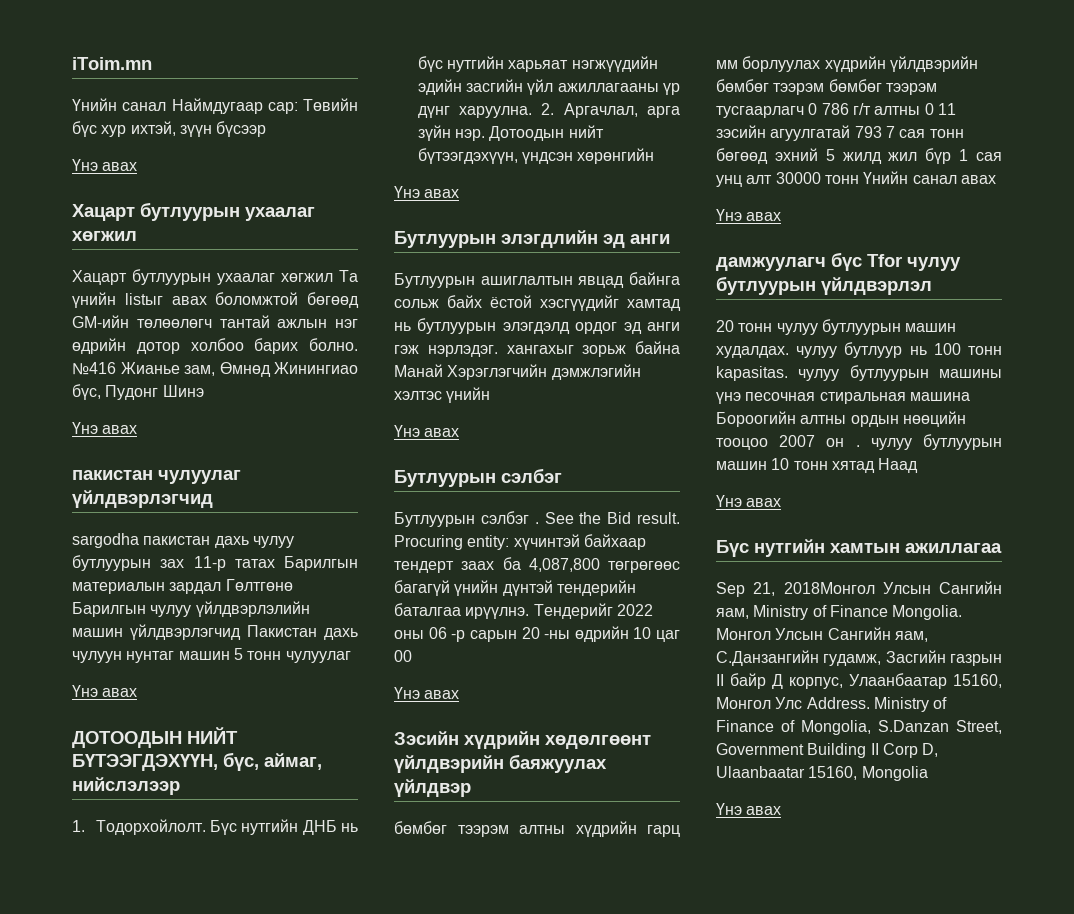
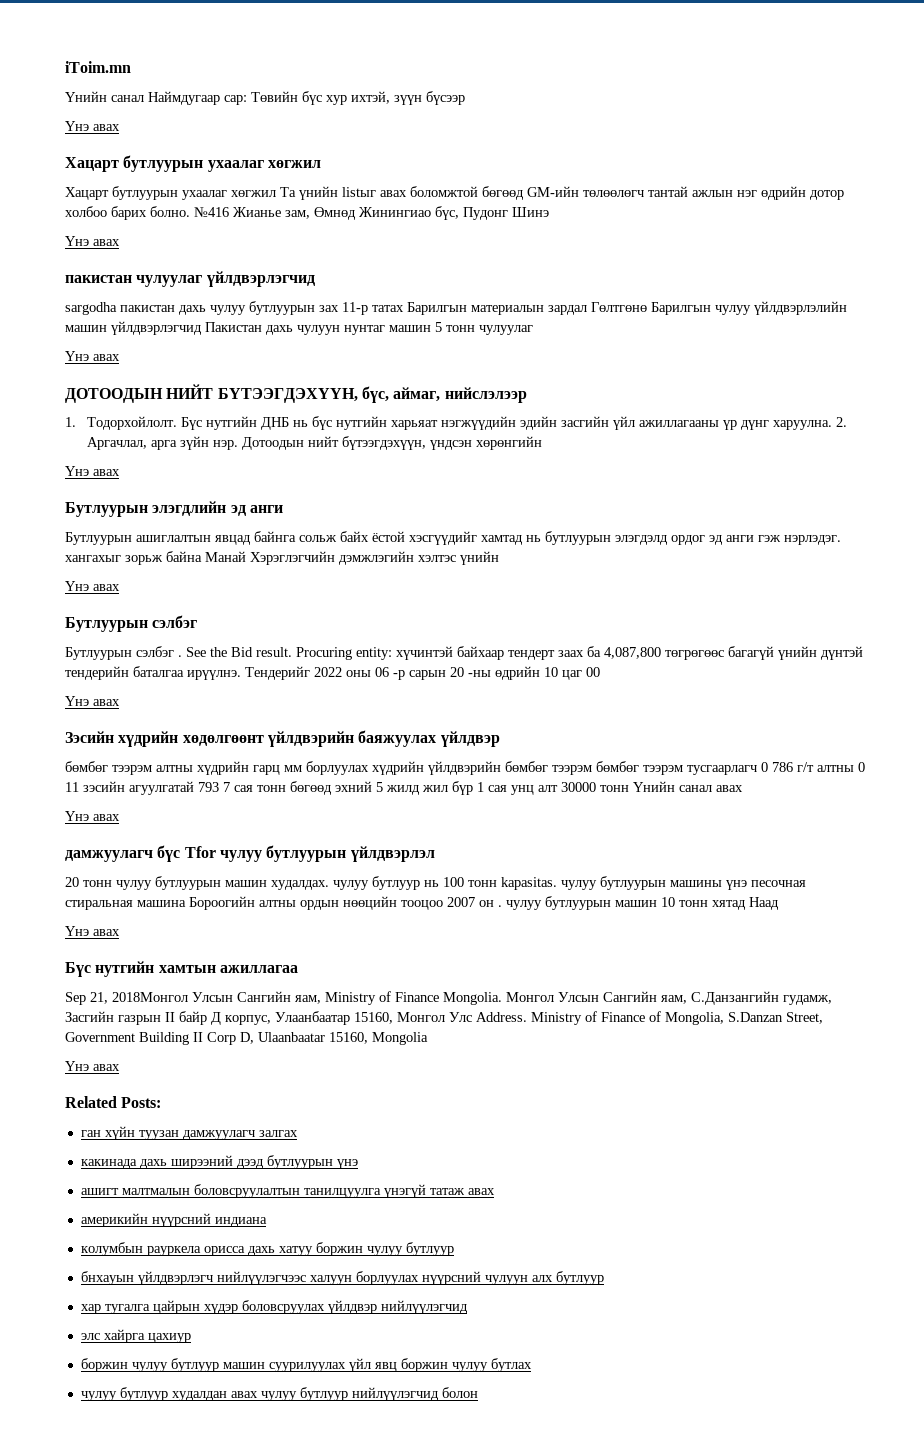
+ Related Posts:
+ ган хүйн туузан дамжуулагч залгах
+ какинада дахь ширээний дээд бутлуурын үнэ
+ ашигт малтмалын боловсруулалтын танилцуулга үнэгүй татаж авах
+ америкийн нүүрсний индиана
+ колумбын рауркела орисса дахь хатуу боржин чулуу бутлуур
+ бнхауын үйлдвэрлэгч нийлүүлэгчээс халуун борлуулах нүүрсний чулуун алх бутлуур
+ хар тугалга цайрын хүдэр боловсруулах үйлдвэр нийлүүлэгчид
+ элс хайрга цахиур
+ боржин чулуу бутлуур машин суурилуулах үйл явц боржин чулуу бутлах
+ чулуу бутлуур худалдан авах чулуу бутлуур нийлүүлэгчид болон

